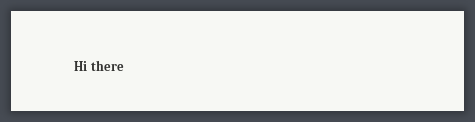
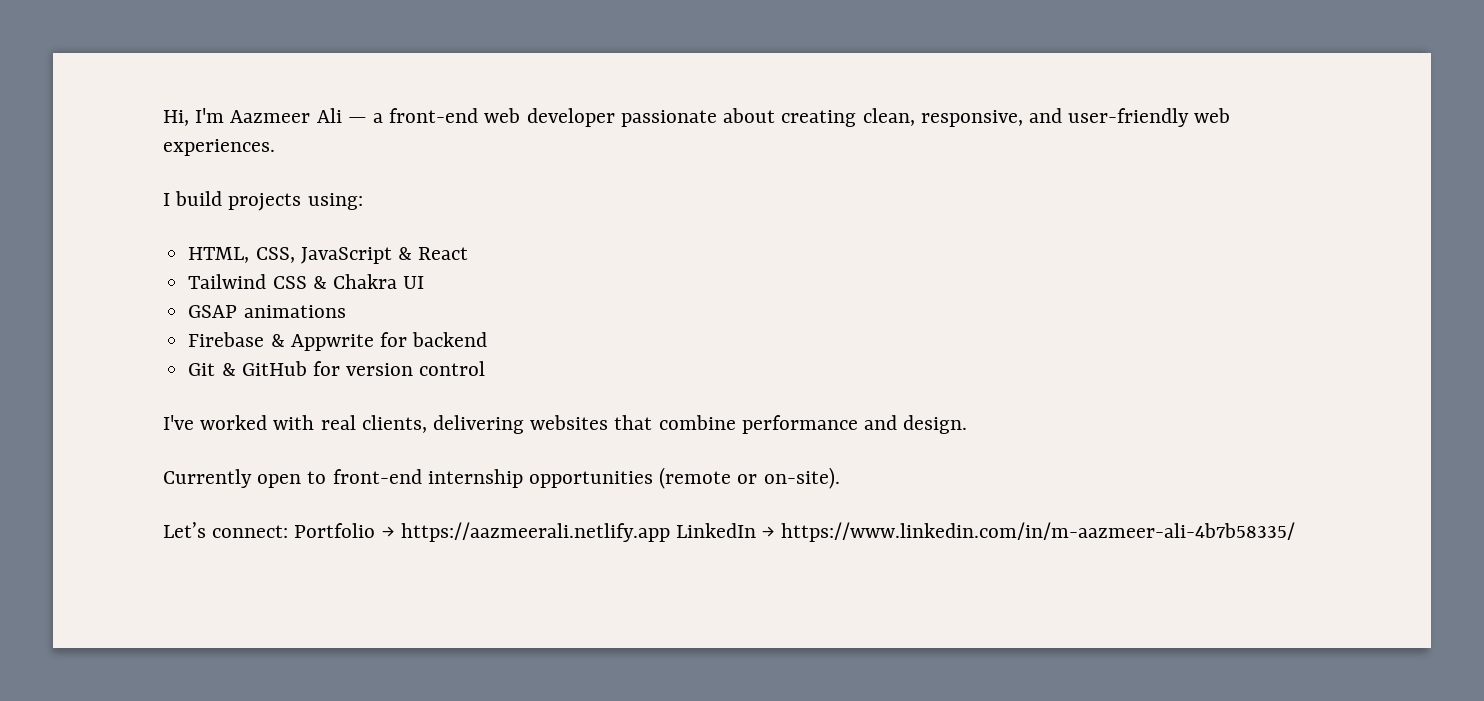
- Hi there
+ Hi, I'm Aazmeer Ali — a front-end web developer passionate about creating clean, responsive, and user-friendly web experiences.
+ I build projects using:
+ HTML, CSS, JavaScript & React
+ Tailwind CSS & Chakra UI
+ GSAP animations
+ Firebase & Appwrite for backend
+ Git & GitHub for version control
+ I've worked with real clients, delivering websites that combine performance and design.
+ Currently open to front-end internship opportunities (remote or on-site).
+ Let’s connect: Portfolio → https://aazmeerali.netlify.app LinkedIn → https://www.linkedin.com/in/m-aazmeer-ali-4b7b58335/

